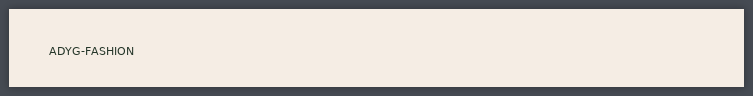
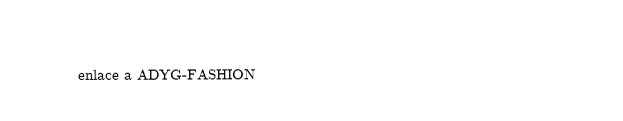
- ADYG-FASHION
+ enlace a ADYG-FASHION

